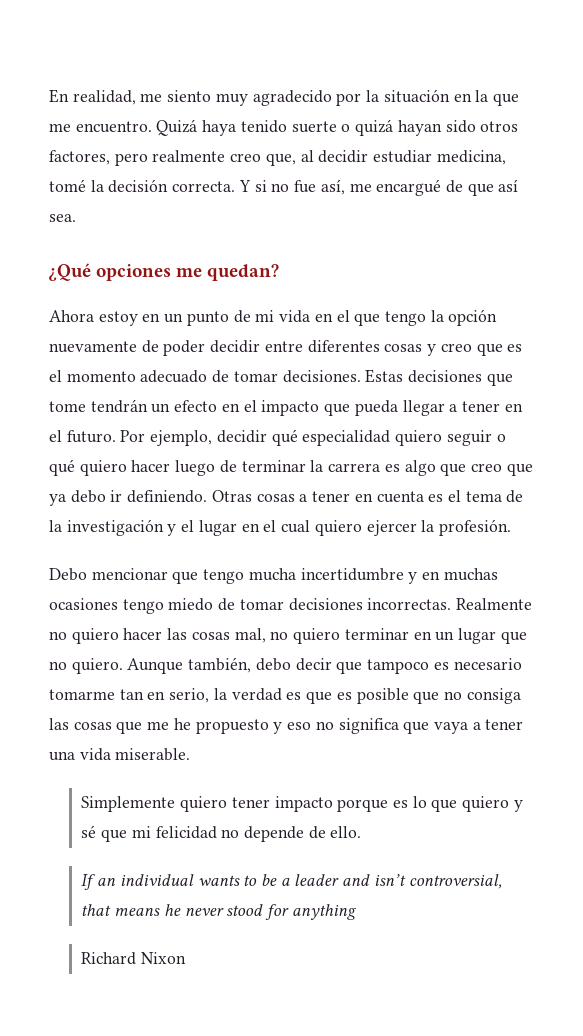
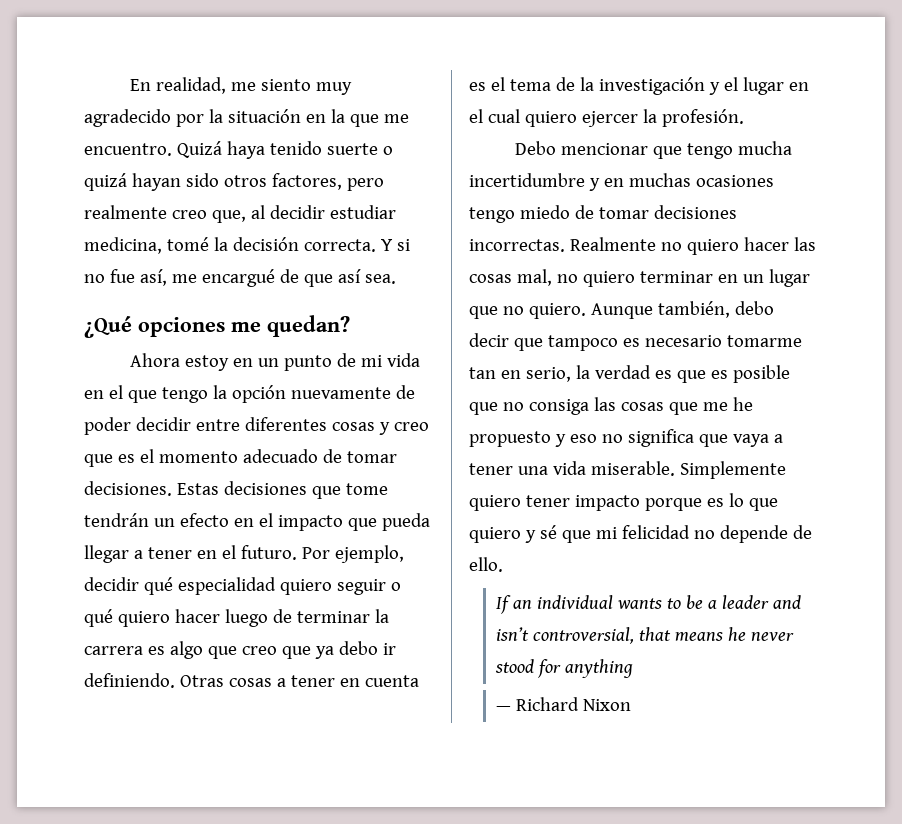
- Aunque también, debo decir que tampoco es necesario tomarme tan en serio, la verdad es que es posible que no consiga las cosas que me he propuesto y eso no significa que vaya a tener una vida miserable.
- Simplemente quiero tener impacto porque es lo que quiero y sé que mi felicidad no depende de ello.
+ Aunque también, debo decir que tampoco es necesario tomarme tan en serio, la verdad es que es posible que no consiga las cosas que me he propuesto y eso no significa que vaya a tener una vida miserable. Simplemente quiero tener impacto porque es lo que quiero y sé que mi felicidad no depende de ello.
- Richard Nixon
+ — Richard Nixon

